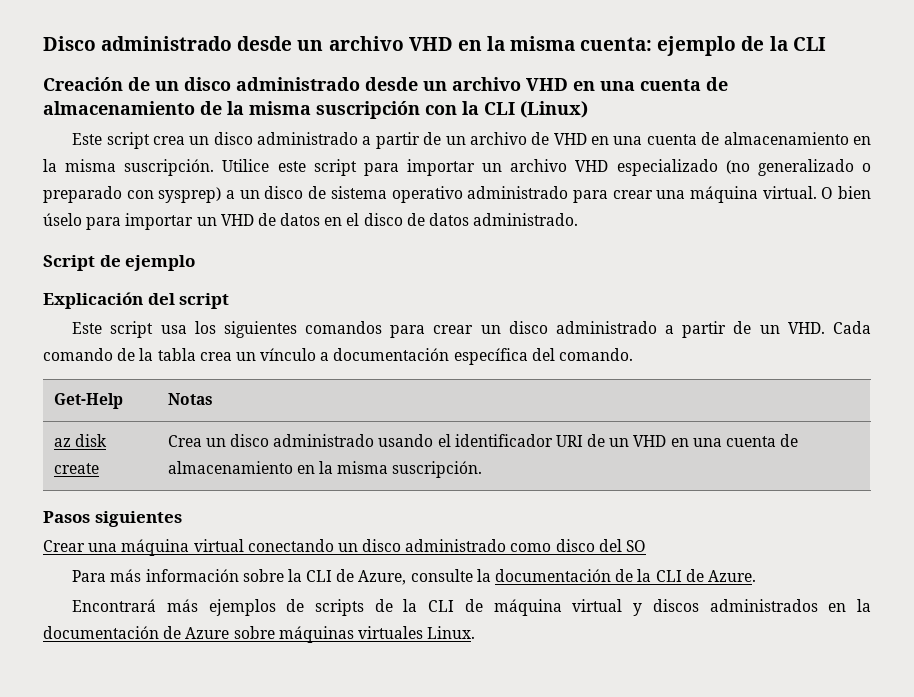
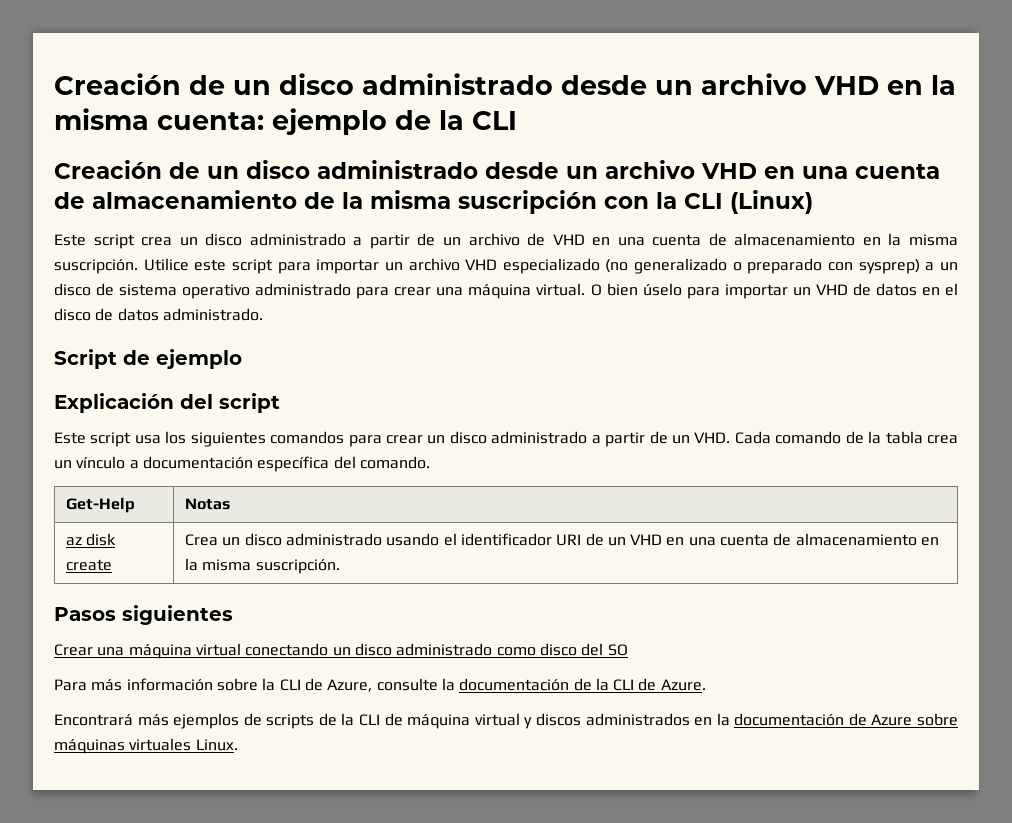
- Disco administrado desde un archivo VHD en la misma cuenta: ejemplo de la CLI
+ Creación de un disco administrado desde un archivo VHD en la misma cuenta: ejemplo de la CLI

